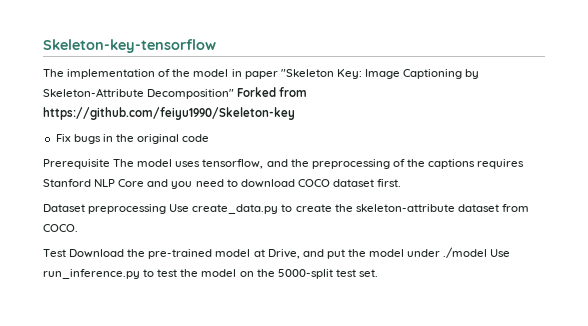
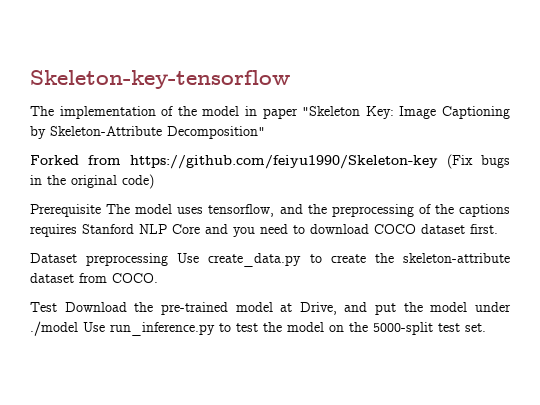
- The implementation of the model in paper "Skeleton Key: Image Captioning by Skeleton-Attribute Decomposition" Forked from https://github.com/feiyu1990/Skeleton-key
- Fix bugs in the original code
+ The implementation of the model in paper "Skeleton Key: Image Captioning by Skeleton-Attribute Decomposition"
+ Forked from https://github.com/feiyu1990/Skeleton-key (Fix bugs in the original code)

